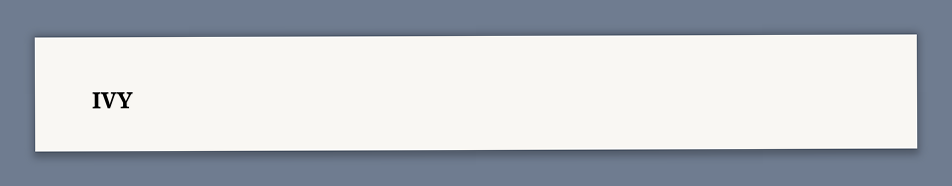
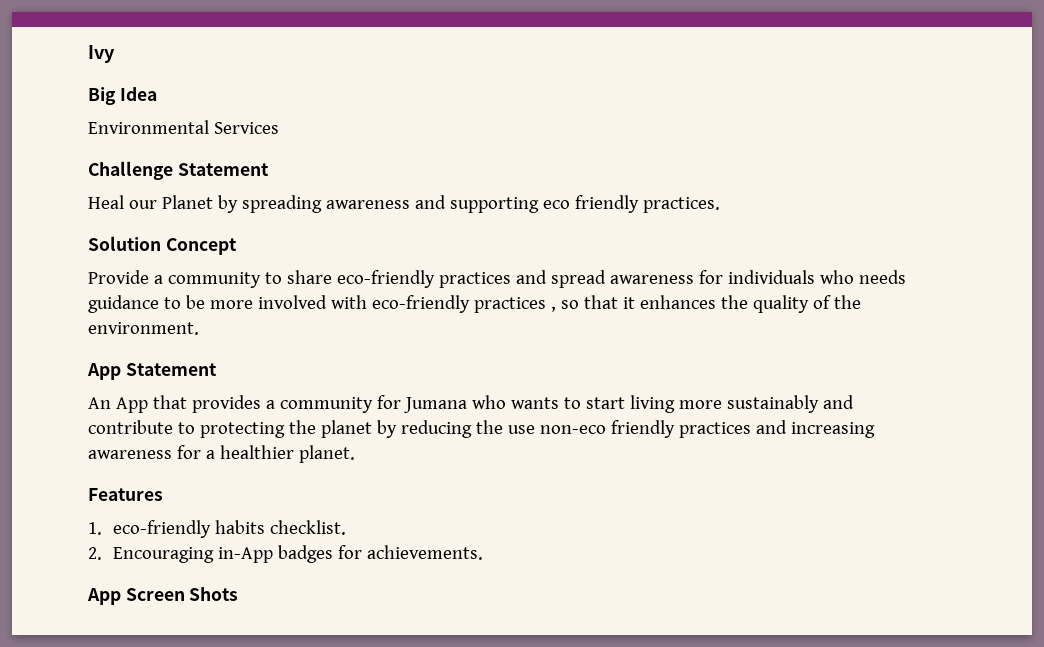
- IVY
+ Ivy
+ Big Idea
+ Environmental Services
+ Challenge Statement
+ Heal our Planet by spreading awareness and supporting eco friendly practices.
+ Solution Concept
+ Provide a community to share eco-friendly practices and spread awareness for individuals who needs guidance to be more involved with eco-friendly practices , so that it enhances the quality of the environment.
+ App Statement
+ An App that provides a community for Jumana who wants to start living more sustainably and contribute to protecting the planet by reducing the use non-eco friendly practices and increasing awareness for a healthier planet.
+ Features
+ 1. eco-friendly habits checklist.
+ 2. Encouraging in-App badges for achievements.
+ App Screen Shots

